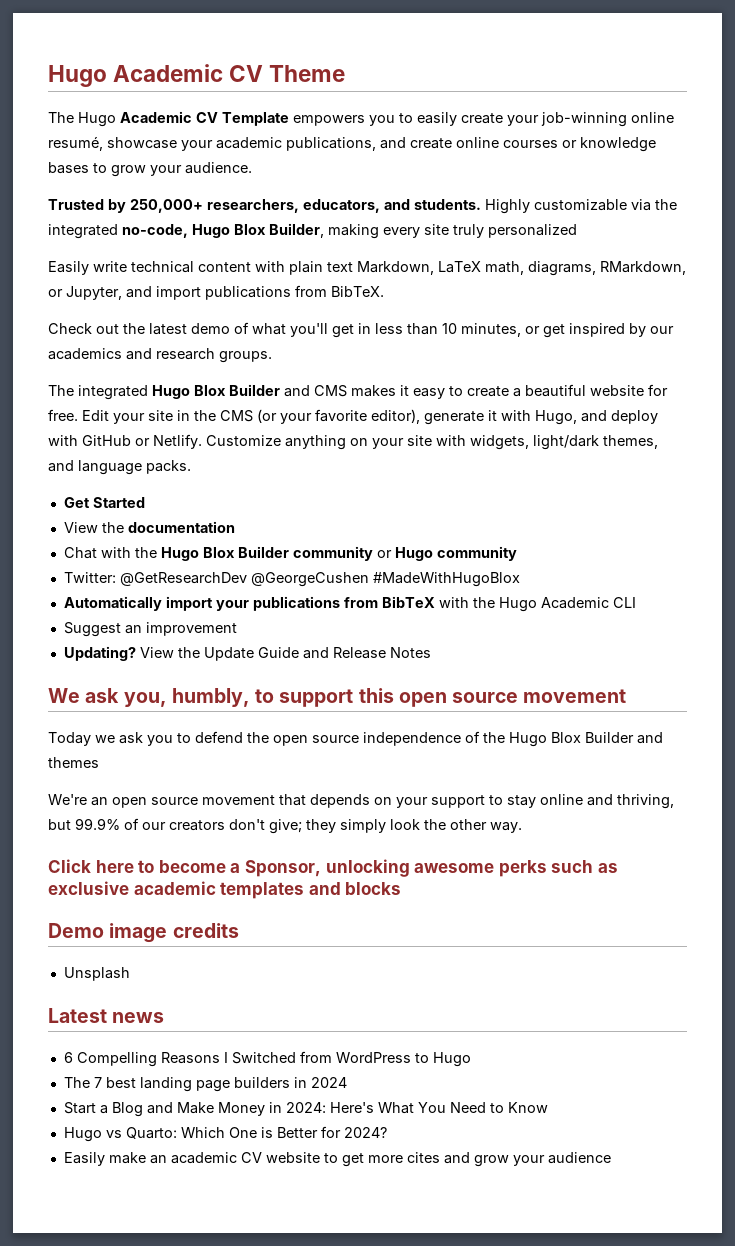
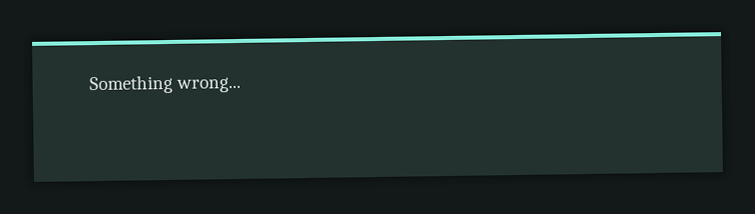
- Hugo Academic CV Theme
- The Hugo Academic CV Template empowers you to easily create your job-winning online resumé, showcase your academic publications, and create online courses or knowledge bases to grow your audience.
- Trusted by 250,000+ researchers, educators, and students. Highly customizable via the integrated no-code, Hugo Blox Builder, making every site truly personalized
- Easily write technical content with plain text Markdown, LaTeX math, diagrams, RMarkdown, or Jupyter, and import publications from BibTeX.
- Check out the latest demo of what you'll get in less than 10 minutes, or get inspired by our academics and research groups.
- The integrated Hugo Blox Builder and CMS makes it easy to create a beautiful website for free. Edit your site in the CMS (or your favorite editor), generate it with Hugo, and deploy with GitHub or Netlify. Customize anything on your site with widgets, light/dark themes, and language packs.
- Get Started
- View the documentation
- Chat with the Hugo Blox Builder community or Hugo community
- Twitter: @GetResearchDev @GeorgeCushen #MadeWithHugoBlox
- Automatically import your publications from BibTeX with the Hugo Academic CLI
- Suggest an improvement
- Updating? View the Update Guide and Release Notes
- We ask you, humbly, to support this open source movement
- Today we ask you to defend the open source independence of the Hugo Blox Builder and themes
- We're an open source movement that depends on your support to stay online and thriving, but 99.9% of our creators don't give; they simply look the other way.
- Click here to become a Sponsor, unlocking awesome perks such as exclusive academic templates and blocks
- Demo image credits
- Unsplash
- Latest news
- 6 Compelling Reasons I Switched from WordPress to Hugo
- The 7 best landing page builders in 2024
- Start a Blog and Make Money in 2024: Here's What You Need to Know
- Hugo vs Quarto: Which One is Better for 2024?
- Easily make an academic CV website to get more cites and grow your audience
+ Something wrong...

